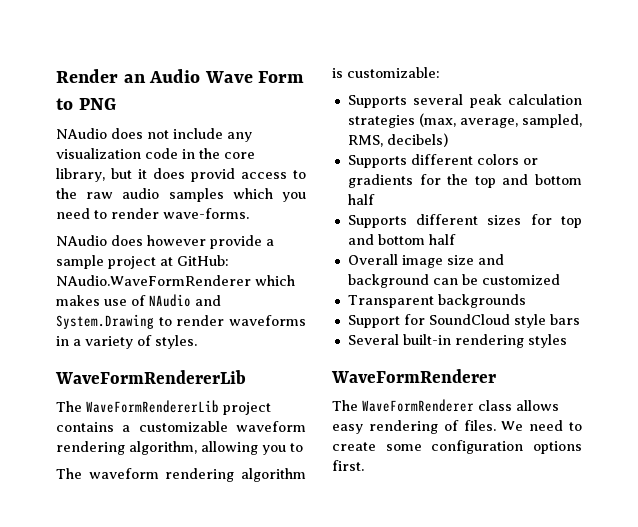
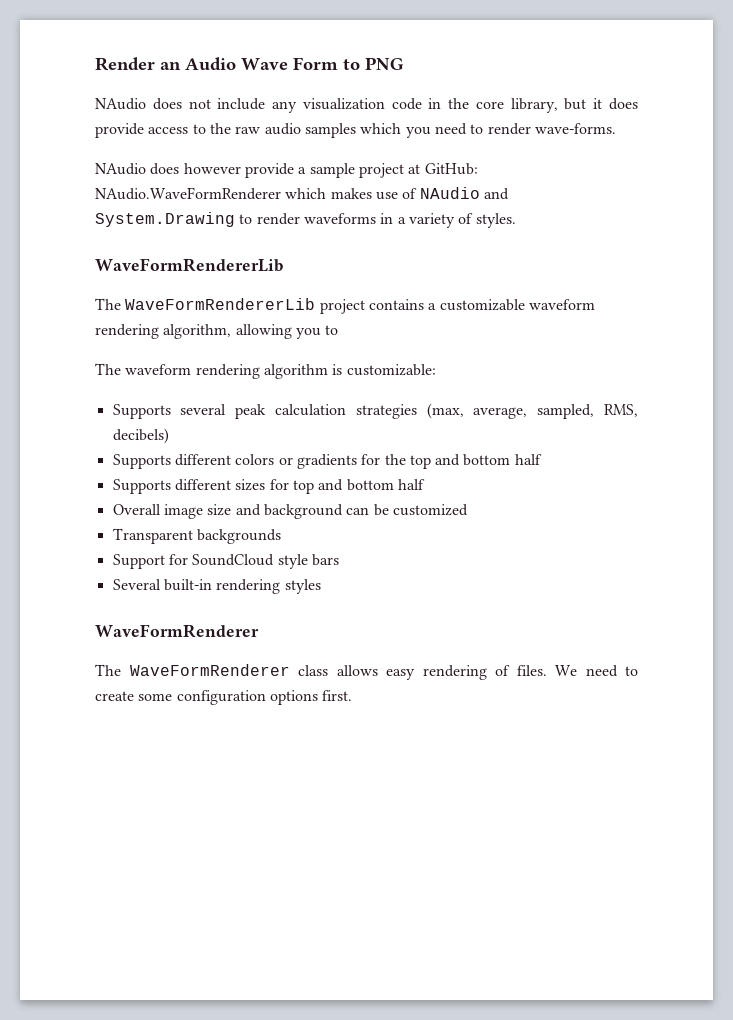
- NAudio does not include any visualization code in the core library, but it does provid access to the raw audio samples which you need to render wave-forms.
+ NAudio does not include any visualization code in the core library, but it does provide access to the raw audio samples which you need to render wave-forms.

